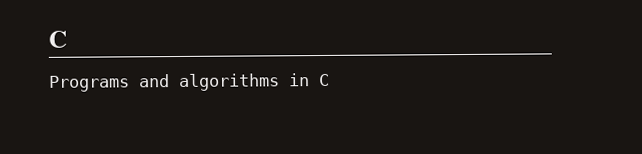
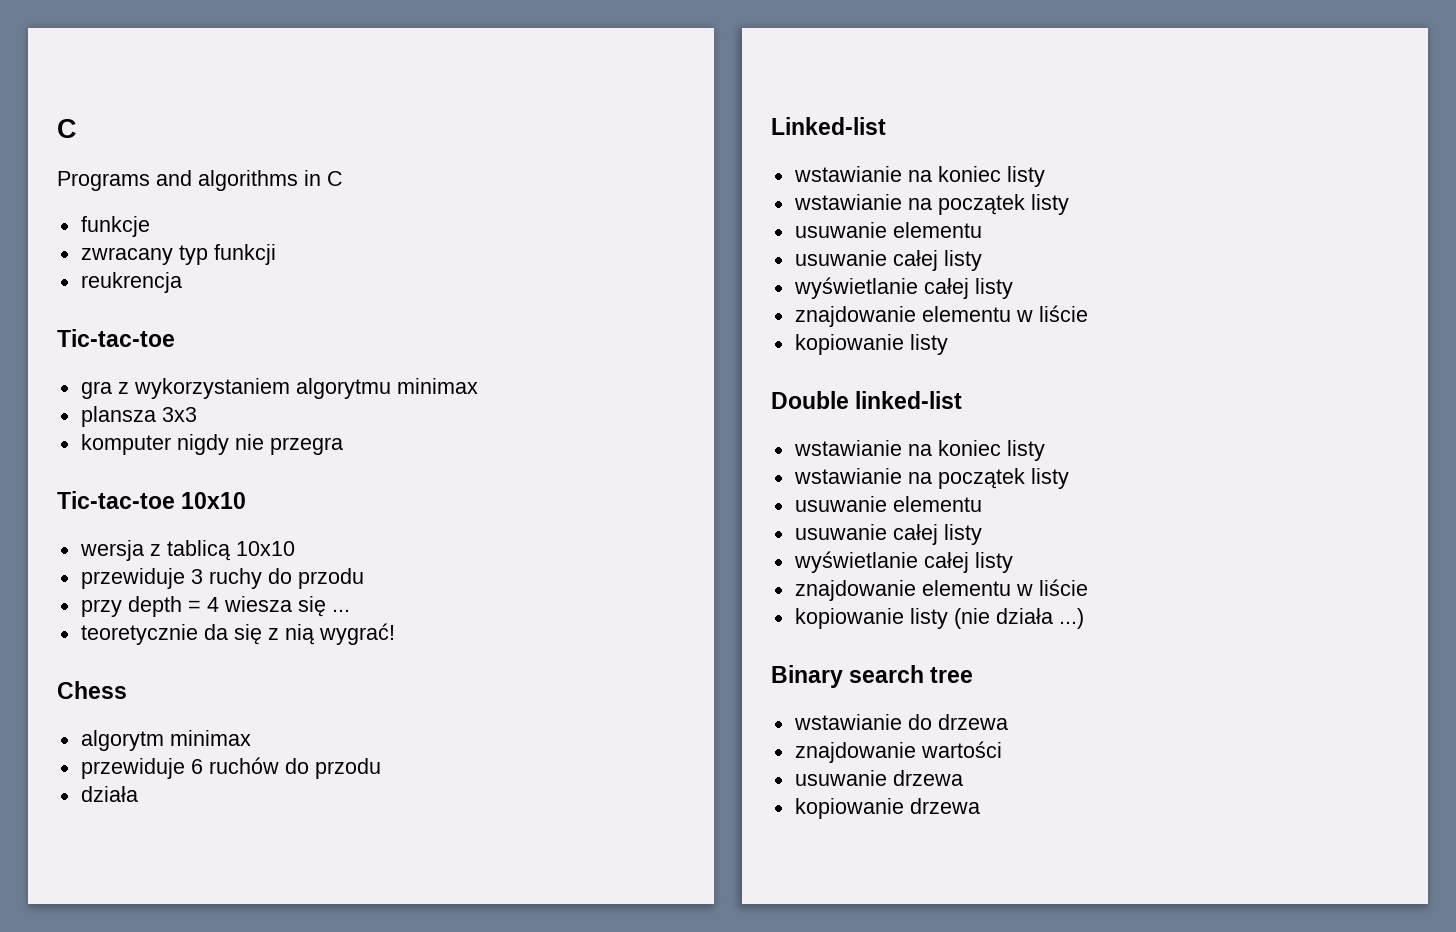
+ funkcje
+ zwracany typ funkcji
+ reukrencja
+ Tic-tac-toe
+ gra z wykorzystaniem algorytmu minimax
+ plansza 3x3
+ komputer nigdy nie przegra
+ Tic-tac-toe 10x10
+ wersja z tablicą 10x10
+ przewiduje 3 ruchy do przodu
+ przy depth = 4 wiesza się ...
+ teoretycznie da się z nią wygrać!
+ Chess
+ algorytm minimax
+ przewiduje 6 ruchów do przodu
+ działa
+ Linked-list
+ wstawianie na koniec listy
+ wstawianie na początek listy
+ usuwanie elementu
+ usuwanie całej listy
+ wyświetlanie całej listy
+ znajdowanie elementu w liście
+ kopiowanie listy
+ Double linked-list
+ wstawianie na koniec listy
+ wstawianie na początek listy
+ usuwanie elementu
+ usuwanie całej listy
+ wyświetlanie całej listy
+ znajdowanie elementu w liście
+ kopiowanie listy (nie działa ...)
+ Binary search tree
+ wstawianie do drzewa
+ znajdowanie wartości
+ usuwanie drzewa
+ kopiowanie drzewa

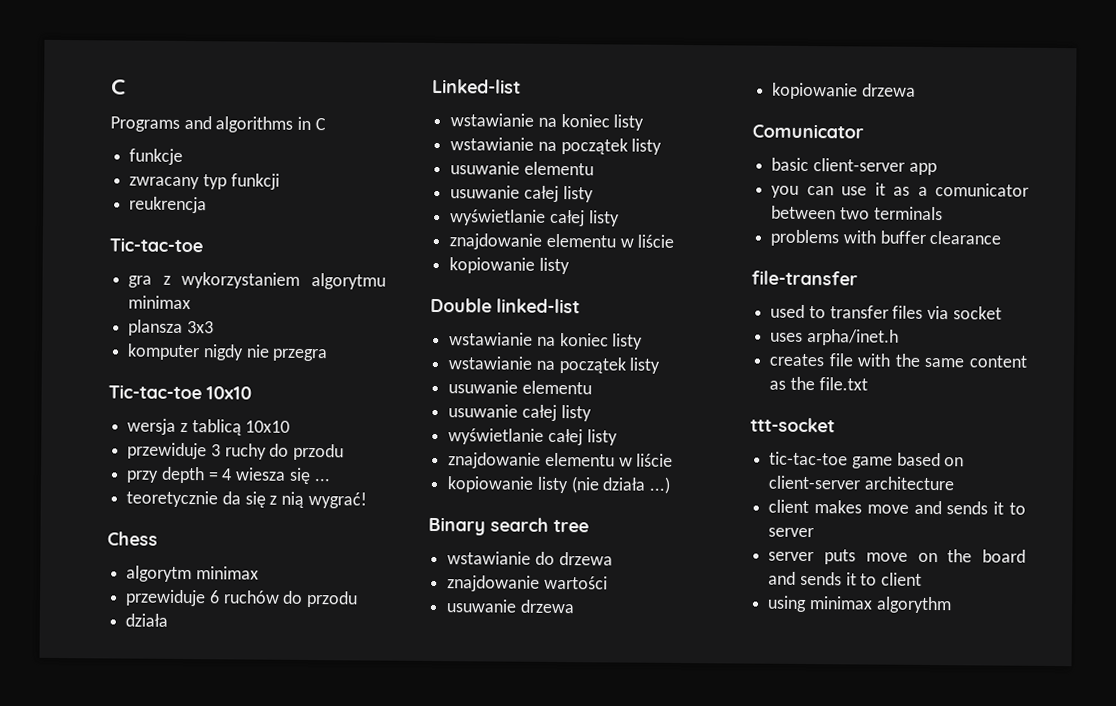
+ Comunicator
+ basic client-server app
+ you can use it as a comunicator between two terminals
+ problems with buffer clearance
+ file-transfer
+ used to transfer files via socket
+ uses arpha/inet.h
+ creates file with the same content as the file.txt
+ ttt-socket
+ tic-tac-toe game based on client-server architecture
+ client makes move and sends it to server
+ server puts move on the board and sends it to client
+ using minimax algorythm

